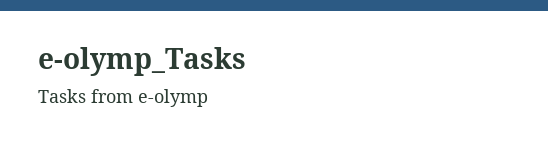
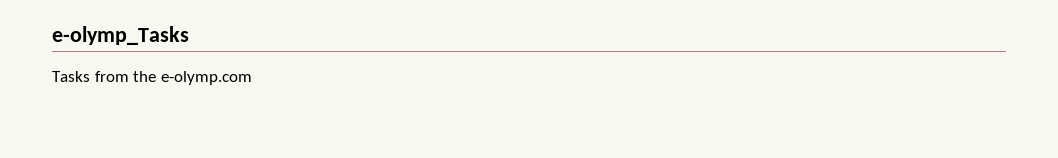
- Tasks from e-olymp
+ Tasks from the e-olymp.com

